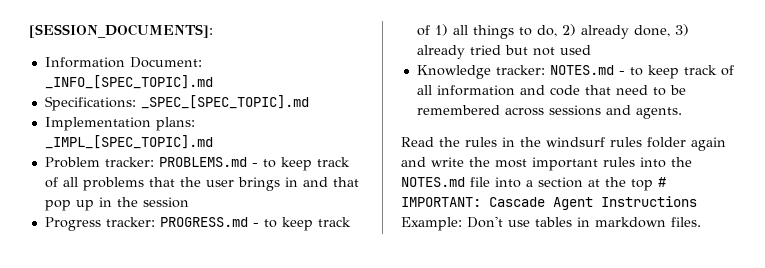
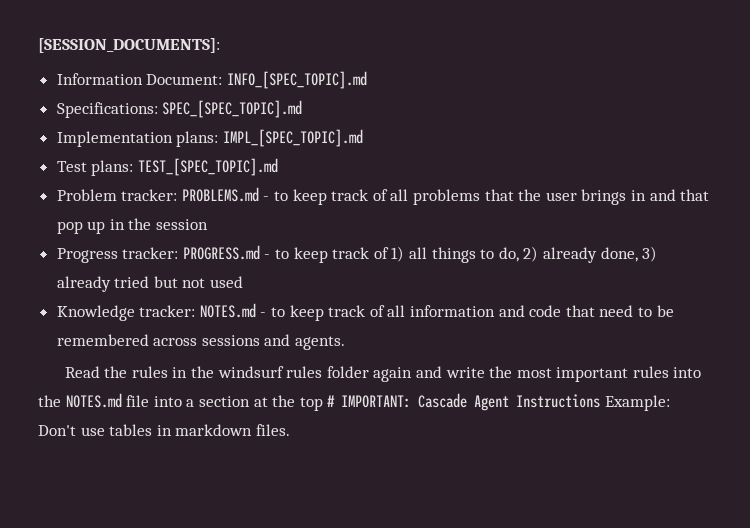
- Information Document: _INFO_[SPEC_TOPIC].md
+ Information Document: INFO_[SPEC_TOPIC].md
- Specifications: _SPEC_[SPEC_TOPIC].md
+ Specifications: SPEC_[SPEC_TOPIC].md
- Implementation plans: _IMPL_[SPEC_TOPIC].md
+ Implementation plans: IMPL_[SPEC_TOPIC].md
+ Test plans: TEST_[SPEC_TOPIC].md

